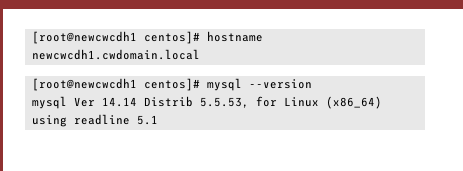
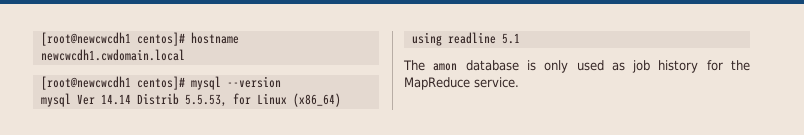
+ The amon database is only used as job history for the MapReduce service.

